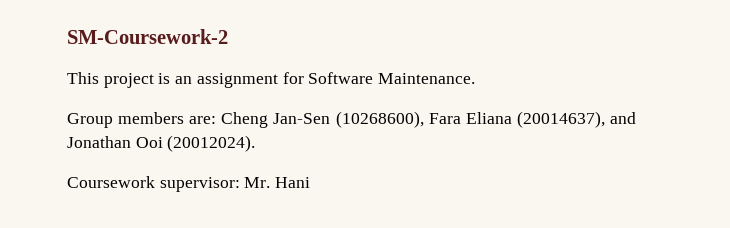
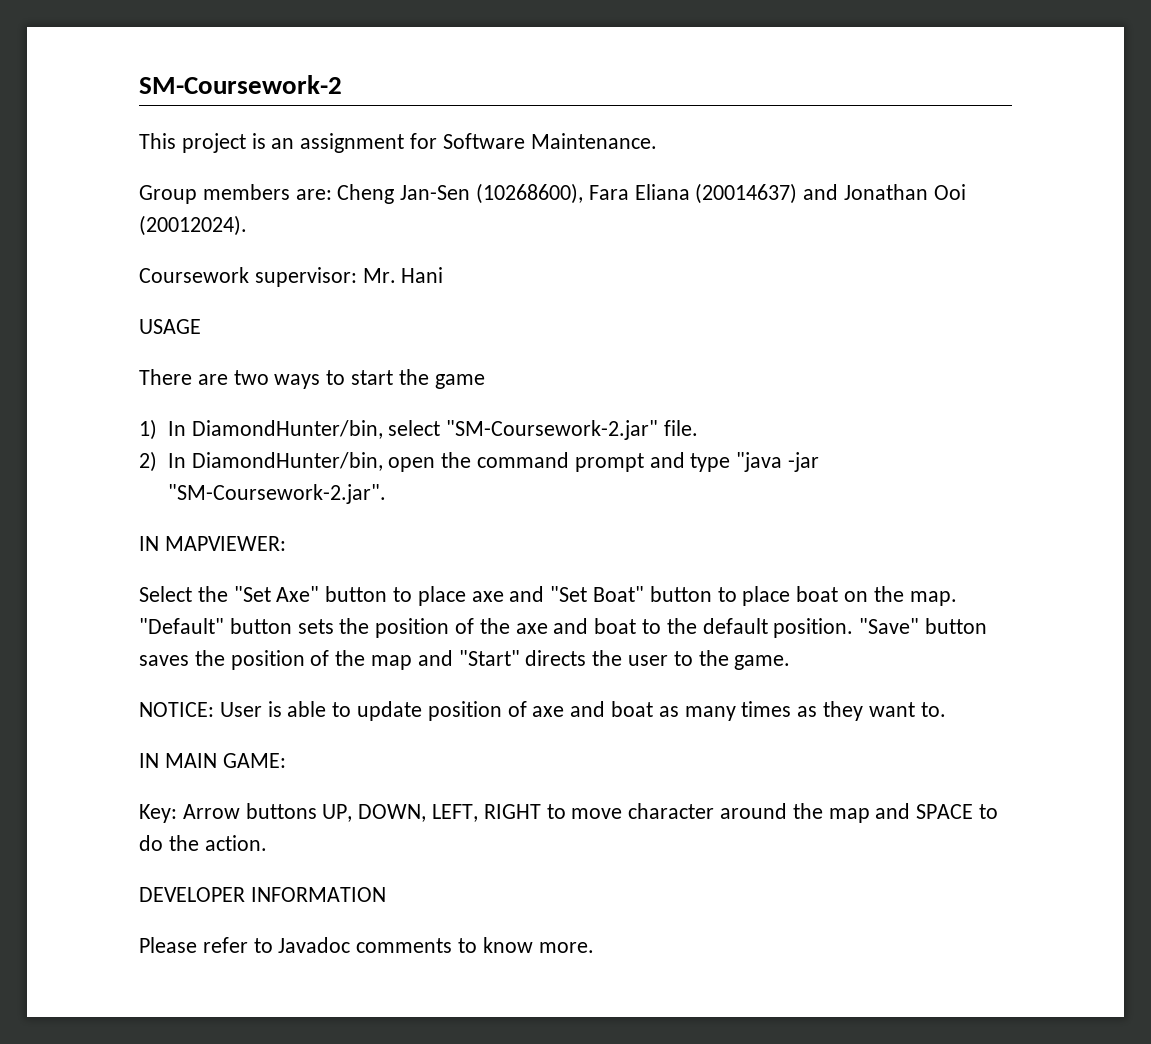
- Group members are: Cheng Jan-Sen (10268600), Fara Eliana (20014637), and Jonathan Ooi (20012024).
+ Group members are: Cheng Jan-Sen (10268600), Fara Eliana (20014637) and Jonathan Ooi (20012024).
+ USAGE
+ There are two ways to start the game
+ 1) In DiamondHunter/bin, select "SM-Coursework-2.jar" file.
+ 2) In DiamondHunter/bin, open the command prompt and type "java -jar "SM-Coursework-2.jar".
+ IN MAPVIEWER:
+ Select the "Set Axe" button to place axe and "Set Boat" button to place boat on the map. "Default" button sets the position of the axe and boat to the default position. "Save" button saves the position of the map and "Start" directs the user to the game.
+ NOTICE: User is able to update position of axe and boat as many times as they want to.
+ IN MAIN GAME:
+ Key: Arrow buttons UP, DOWN, LEFT, RIGHT to move character around the map and SPACE to do the action.
+ DEVELOPER INFORMATION
+ Please refer to Javadoc comments to know more.

